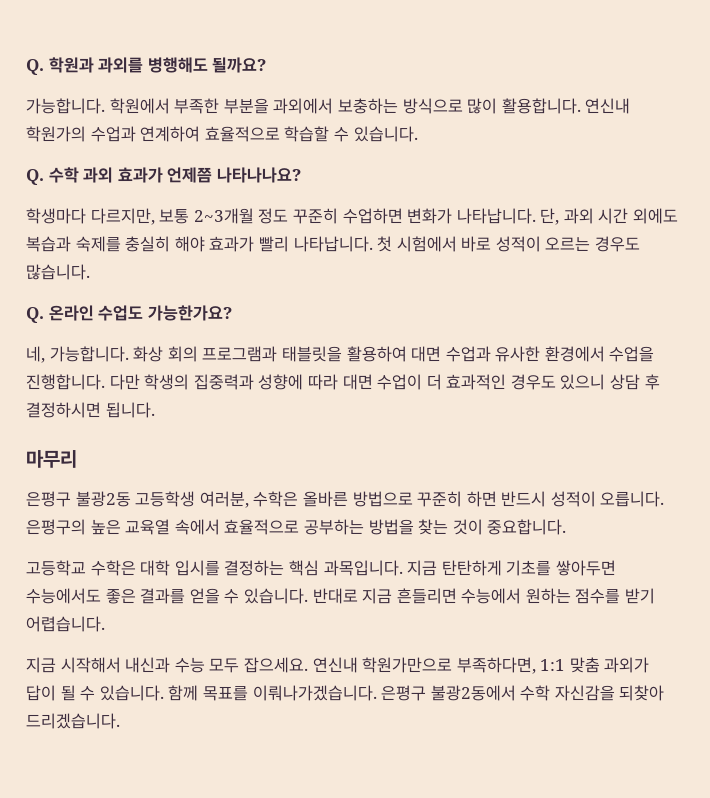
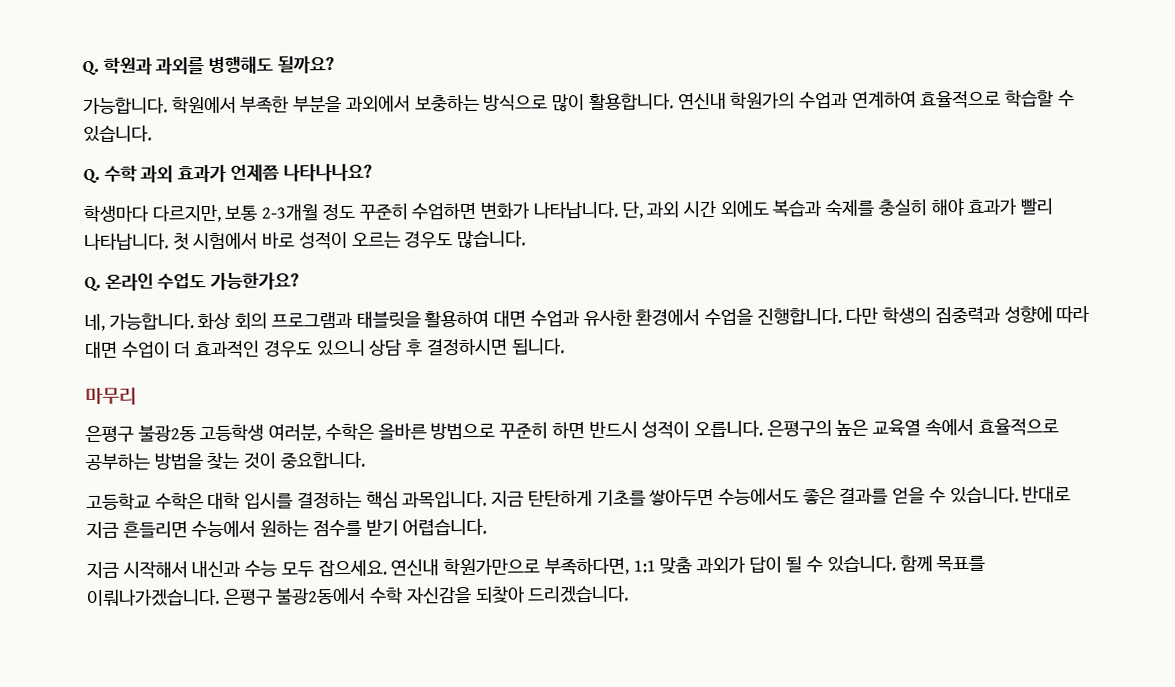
- 학생마다 다르지만, 보통 2~3개월 정도 꾸준히 수업하면 변화가 나타납니다.
+ 학생마다 다르지만, 보통 2-3개월 정도 꾸준히 수업하면 변화가 나타납니다.

